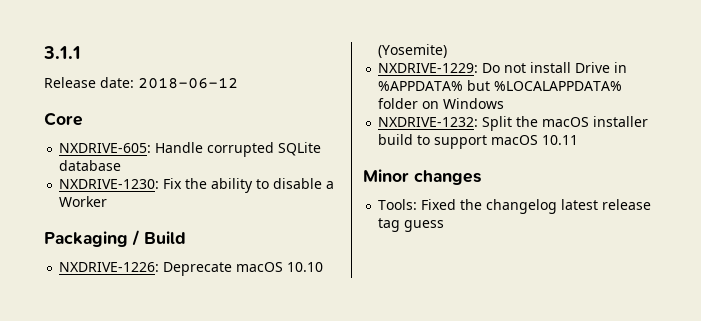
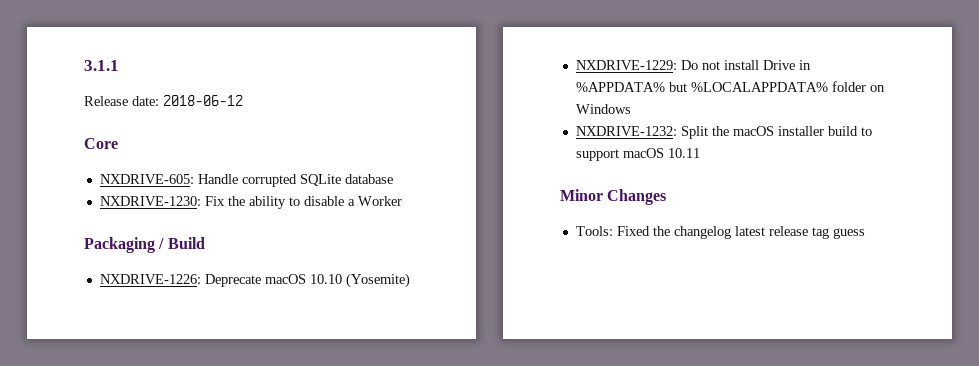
- Minor changes
+ Minor Changes

